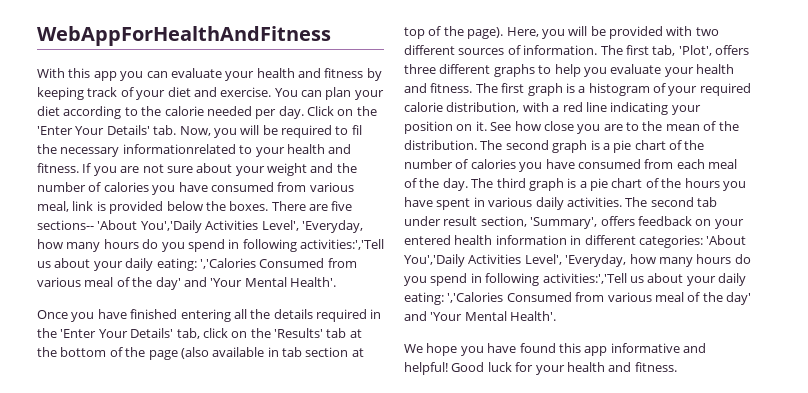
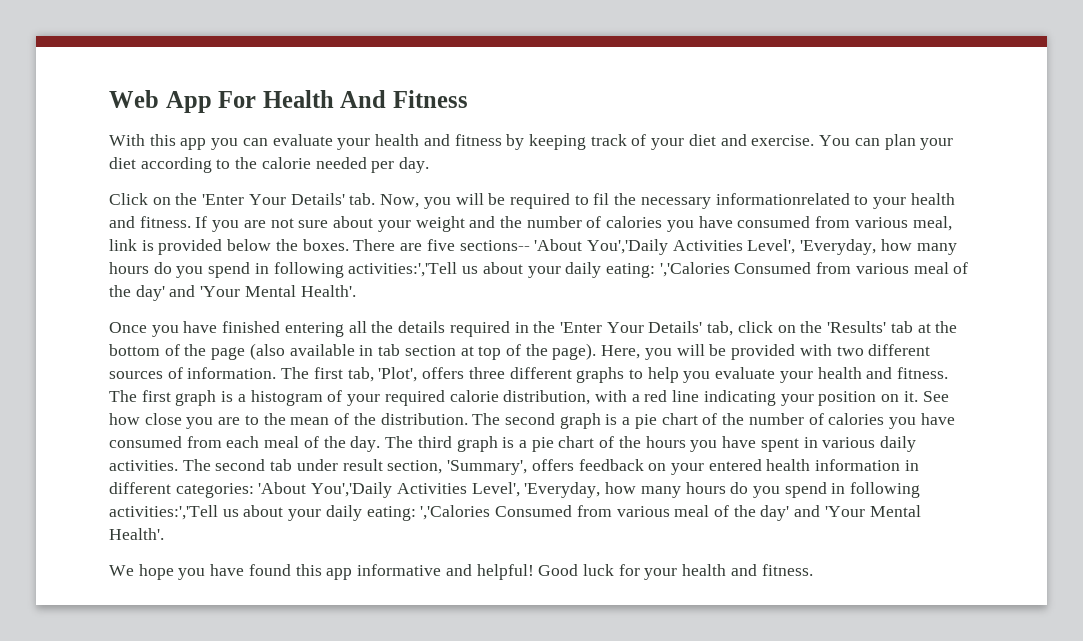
- WebAppForHealthAndFitness
+ Web App For Health And Fitness
- You can plan your diet according to the calorie needed per day. Click on the 'Enter Your Details' tab. Now, you will be required to fil the necessary informationrelated to your health and fitness.
+ You can plan your diet according to the calorie needed per day.
+ Click on the 'Enter Your Details' tab. Now, you will be required to fil the necessary informationrelated to your health and fitness.

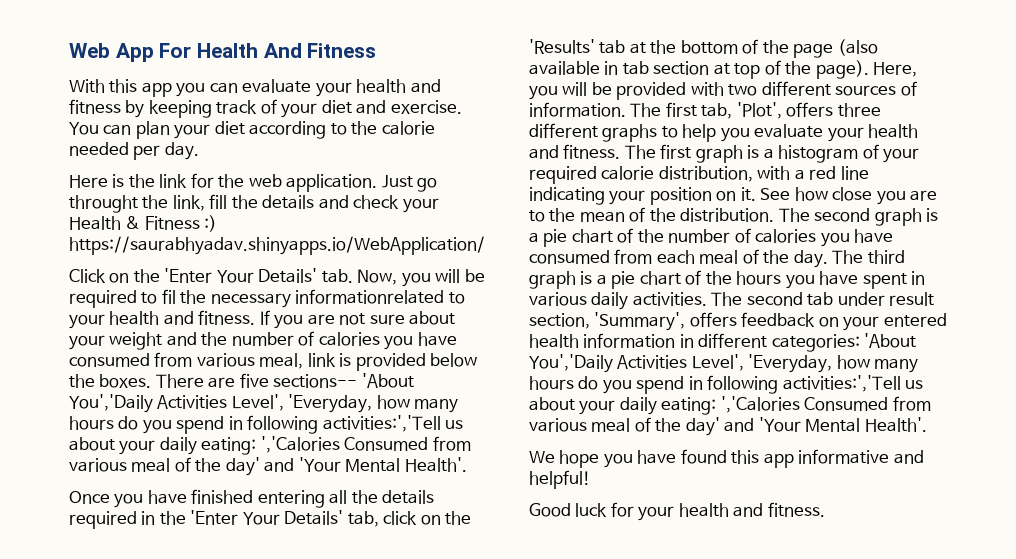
+ Here is the link for the web application. Just go throught the link, fill the details and check your Health & Fitness :) https://saurabhyadav.shinyapps.io/WebApplication/
- We hope you have found this app informative and helpful! Good luck for your health and fitness.
+ We hope you have found this app informative and helpful!
+ Good luck for your health and fitness.

